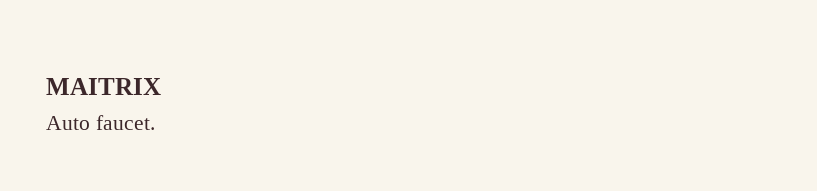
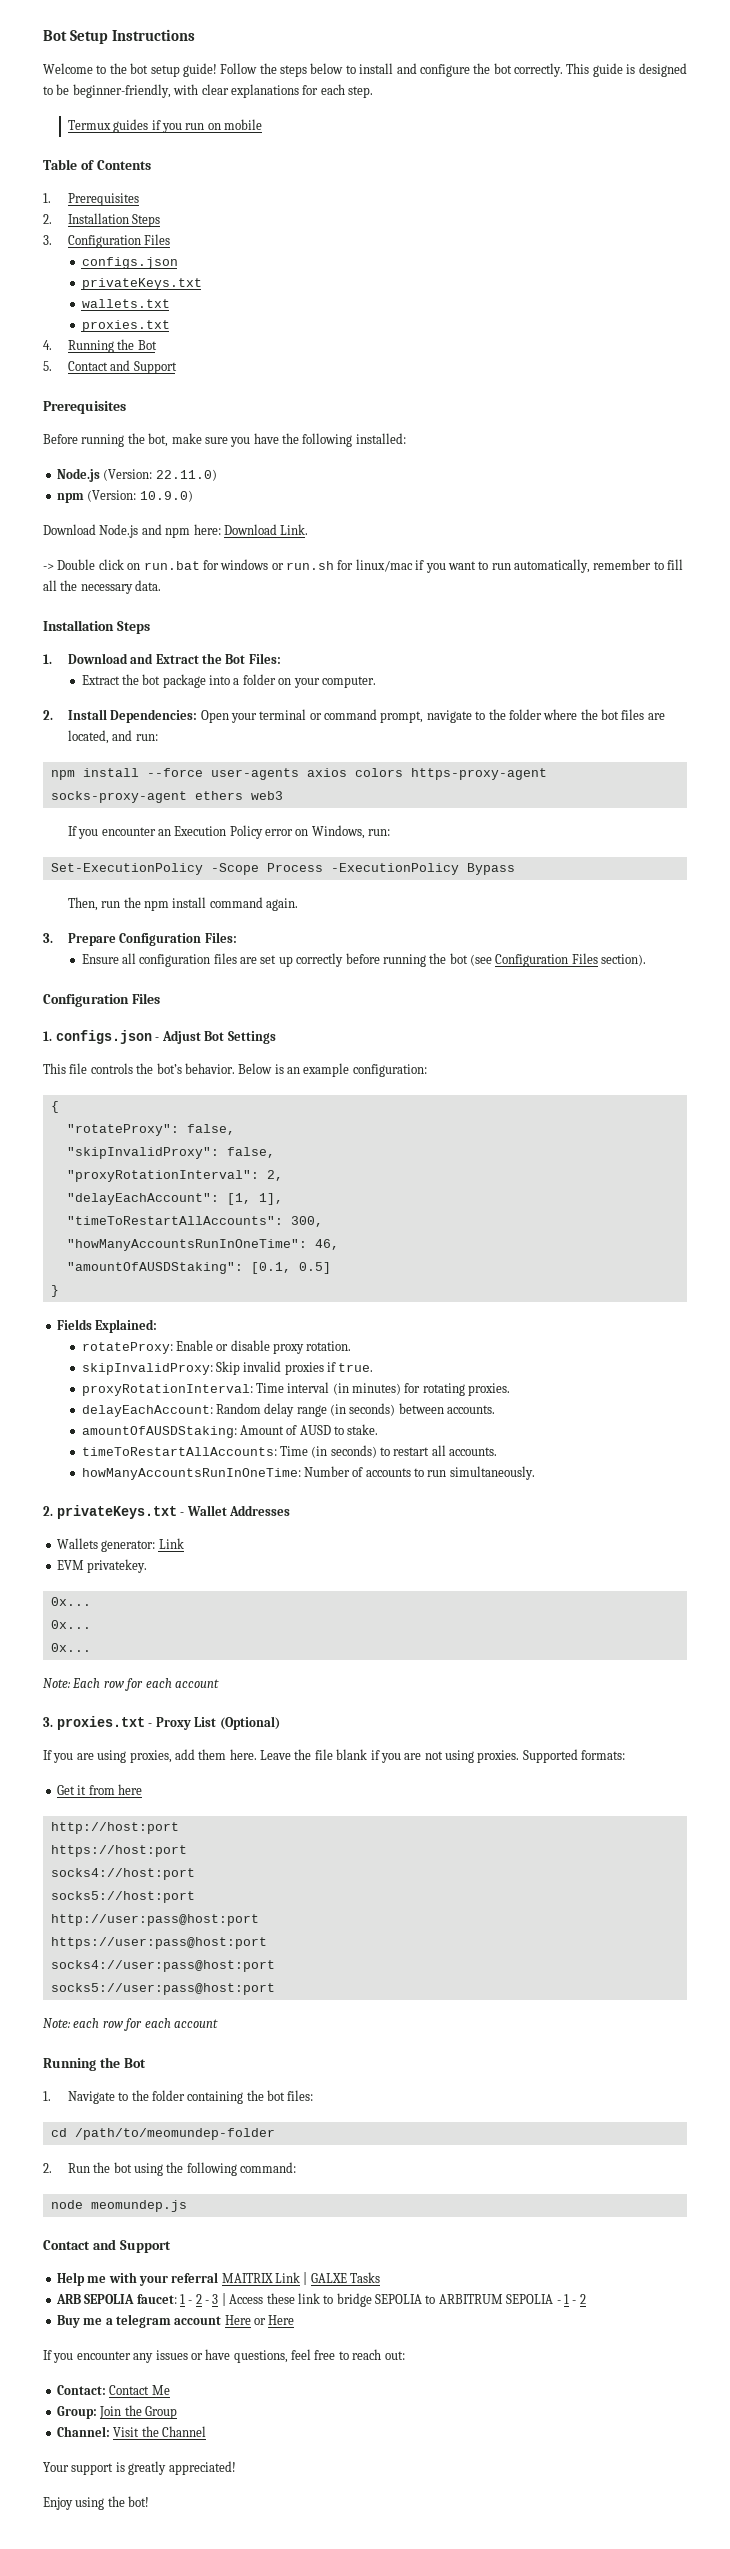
- MAITRIX
- Auto faucet.
+ Bot Setup Instructions
+ Welcome to the bot setup guide! Follow the steps below to install and configure the bot correctly. This guide is designed to be beginner-friendly, with clear explanations for each step.
+ Termux guides if you run on mobile
+ Table of Contents
+ 1. Prerequisites
+ 2. Installation Steps
+ 3. Configuration Files
+ configs.json
+ privateKeys.txt
+ wallets.txt
+ proxies.txt
+ 4. Running the Bot
+ 5. Contact and Support
+ Prerequisites
+ Before running the bot, make sure you have the following installed:
+ Node.js (Version: 22.11.0)
+ npm (Version: 10.9.0)
+ Download Node.js and npm here: Download Link.
+ -> Double click on run.bat for windows or run.sh for linux/mac if you want to run automatically, remember to fill all the necessary data.
+ Installation Steps
+ 1. Download and Extract the Bot Files:
+ Extract the bot package into a folder on your computer.
+ 2. Install Dependencies: Open your terminal or command prompt, navigate to the folder where the bot files are located, and run:
+ npm install --force user-agents axios colors https-proxy-agent socks-proxy-agent ethers web3
+ If you encounter an Execution Policy error on Windows, run:
+ Set-ExecutionPolicy -Scope Process -ExecutionPolicy Bypass
+ Then, run the npm install command again.
+ 3. Prepare Configuration Files:
+ Ensure all configuration files are set up correctly before running the bot (see Configuration Files section).
+ Configuration Files
+ 1. configs.json - Adjust Bot Settings
+ This file controls the bot’s behavior. Below is an example configuration:
+ {
+ "rotateProxy": false,
+ "skipInvalidProxy": false,
+ "proxyRotationInterval": 2,
+ "delayEachAccount": [1, 1],
+ "timeToRestartAllAccounts": 300,
+ "howManyAccountsRunInOneTime": 46,
+ "amountOfAUSDStaking": [0.1, 0.5]
+ }
+ Fields Explained:
+ rotateProxy: Enable or disable proxy rotation.
+ skipInvalidProxy: Skip invalid proxies if true.
+ proxyRotationInterval: Time interval (in minutes) for rotating proxies.
+ delayEachAccount: Random delay range (in seconds) between accounts.
+ amountOfAUSDStaking: Amount of AUSD to stake.
+ timeToRestartAllAccounts: Time (in seconds) to restart all accounts.
+ howManyAccountsRunInOneTime: Number of accounts to run simultaneously.
+ 2. privateKeys.txt - Wallet Addresses
+ Wallets generator: Link
+ EVM privatekey.
+ 0x...
+ 0x...
+ 0x...
+ Note: Each row for each account
+ 3. proxies.txt - Proxy List (Optional)
+ If you are using proxies, add them here. Leave the file blank if you are not using proxies. Supported formats:
+ Get it from here
+ http://host:port
+ https://host:port
+ socks4://host:port
+ socks5://host:port
+ http://user:pass@host:port
+ https://user:pass@host:port
+ socks4://user:pass@host:port
+ socks5://user:pass@host:port
+ Note: each row for each account
+ Running the Bot
+ 1. Navigate to the folder containing the bot files:
+ cd /path/to/meomundep-folder
+ 2. Run the bot using the following command:
+ node meomundep.js
+ Contact and Support
+ Help me with your referral MAITRIX Link | GALXE Tasks
+ ARB SEPOLIA faucet: 1 - 2 - 3 | Access these link to bridge SEPOLIA to ARBITRUM SEPOLIA - 1 - 2
+ Buy me a telegram account Here or Here
+ If you encounter any issues or have questions, feel free to reach out:
+ Contact: Contact Me
+ Group: Join the Group
+ Channel: Visit the Channel
+ Your support is greatly appreciated!
+ Enjoy using the bot!

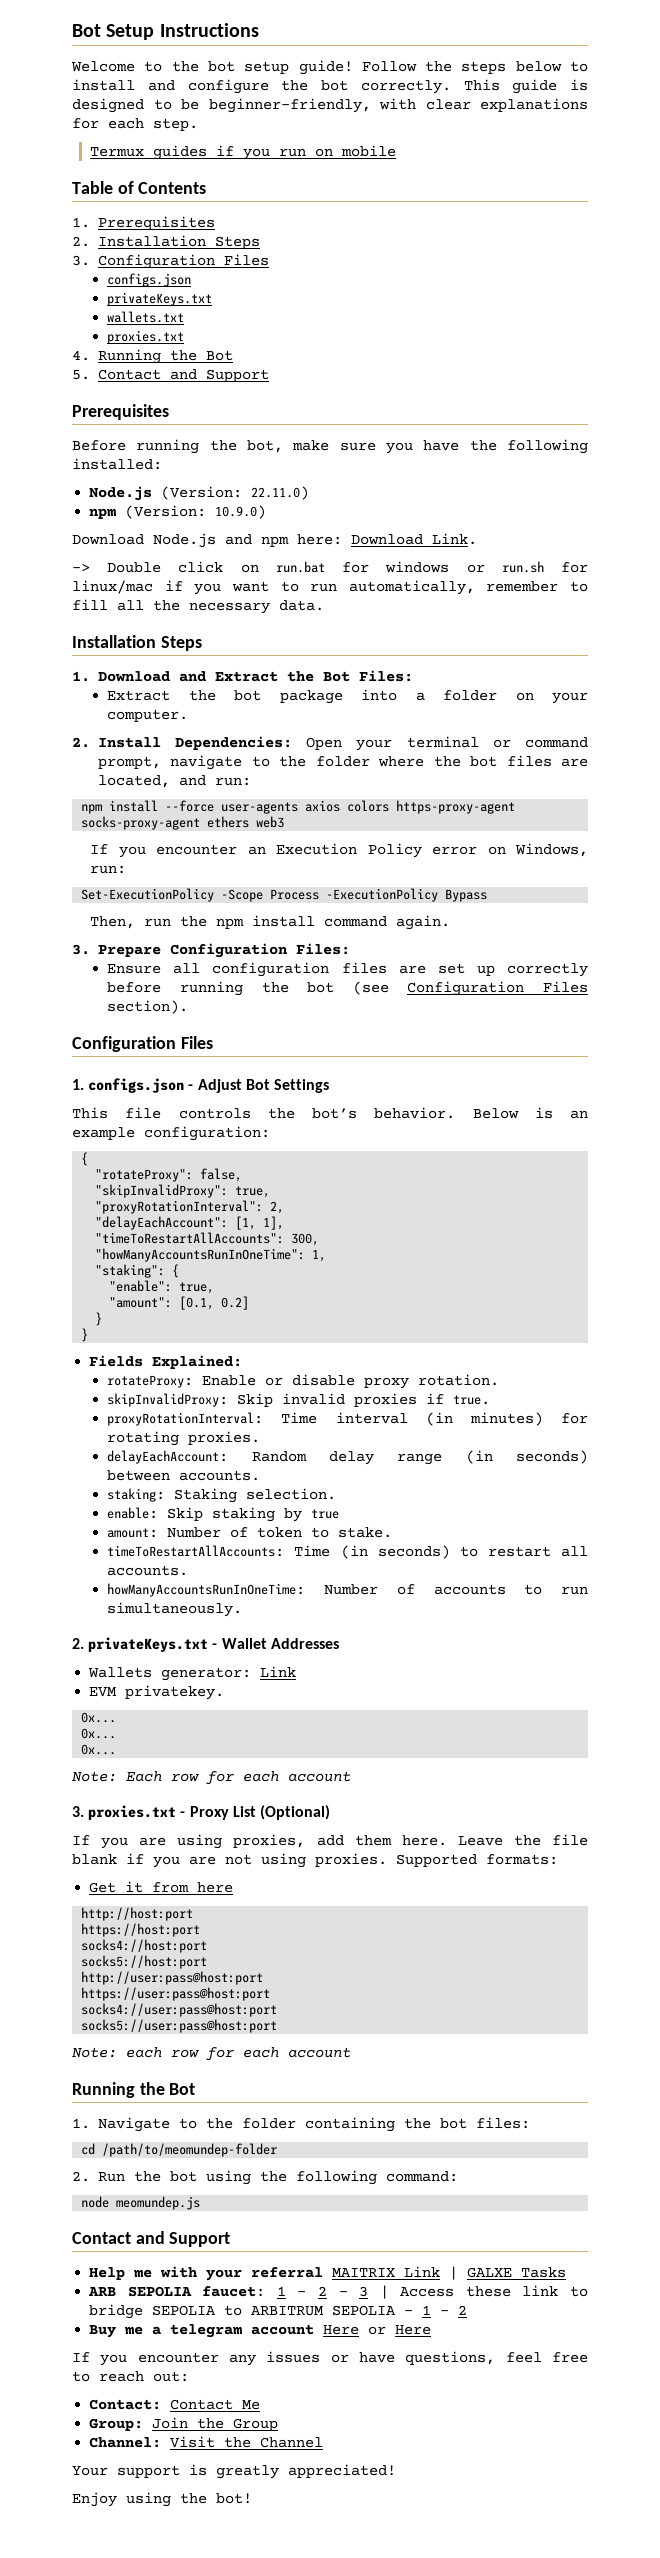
- "skipInvalidProxy": false,
+ "skipInvalidProxy": true,
- "howManyAccountsRunInOneTime": 46,
- "amountOfAUSDStaking": [0.1, 0.5]
+ "howManyAccountsRunInOneTime": 1,
+ "staking": {
+ "enable": true,
+ "amount": [0.1, 0.2]
+ }
- amountOfAUSDStaking: Amount of AUSD to stake.
+ staking: Staking selection.
+ enable: Skip staking by true
+ amount: Number of token to stake.

